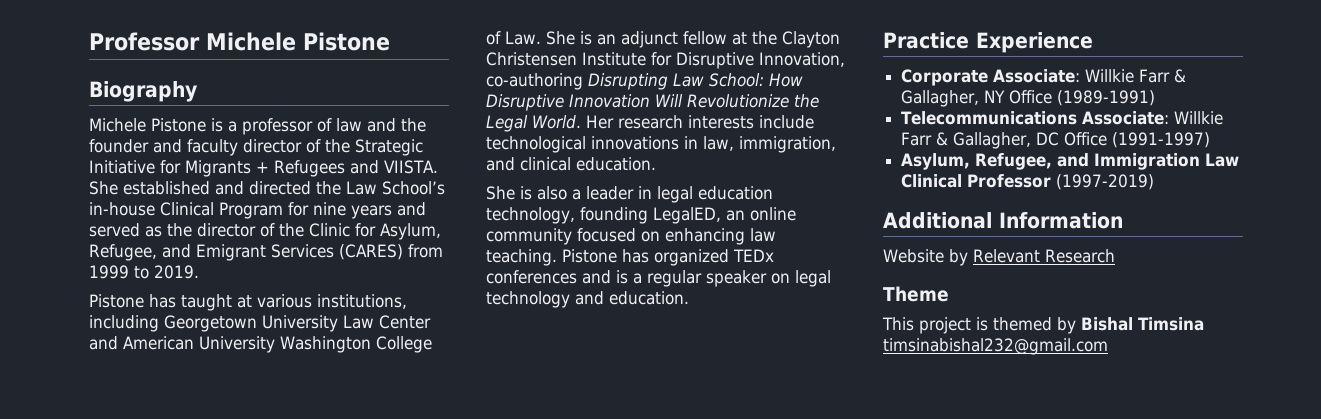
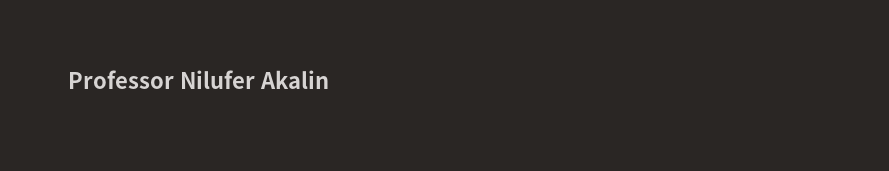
- Professor Michele Pistone
- Biography
- Michele Pistone is a professor of law and the founder and faculty director of the Strategic Initiative for Migrants + Refugees and VIISTA. She established and directed the Law School’s in-house Clinical Program for nine years and served as the director of the Clinic for Asylum, Refugee, and Emigrant Services (CARES) from 1999 to 2019.
- Pistone has taught at various institutions, including Georgetown University Law Center and American University Washington College of Law. She is an adjunct fellow at the Clayton Christensen Institute for Disruptive Innovation, co-authoring Disrupting Law School: How Disruptive Innovation Will Revolutionize the Legal World. Her research interests include technological innovations in law, immigration, and clinical education.
- She is also a leader in legal education technology, founding LegalED, an online community focused on enhancing law teaching. Pistone has organized TEDx conferences and is a regular speaker on legal technology and education.
- Practice Experience
- Corporate Associate: Willkie Farr & Gallagher, NY Office (1989-1991)
- Telecommunications Associate: Willkie Farr & Gallagher, DC Office (1991-1997)
- Asylum, Refugee, and Immigration Law Clinical Professor (1997-2019)
- Additional Information
- Website by Relevant Research
- Theme
- This project is themed by Bishal Timsina timsinabishal232@gmail.com
+ Professor Nilufer Akalin

